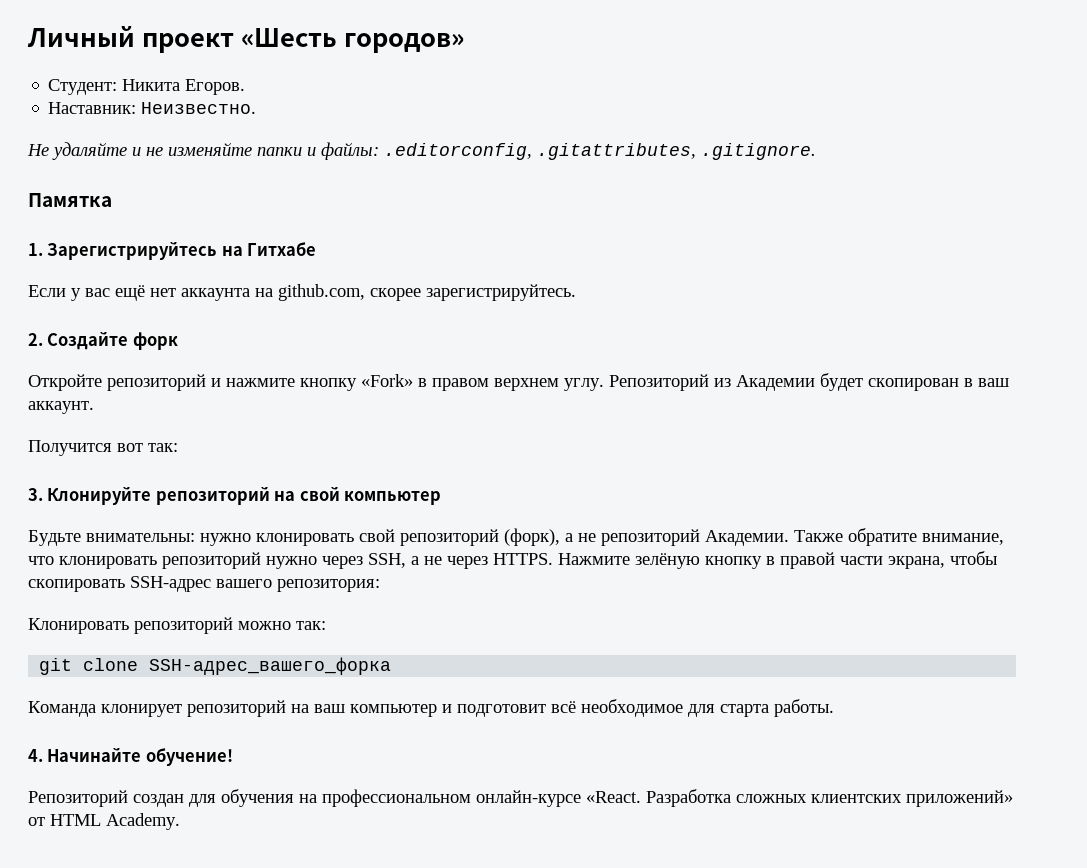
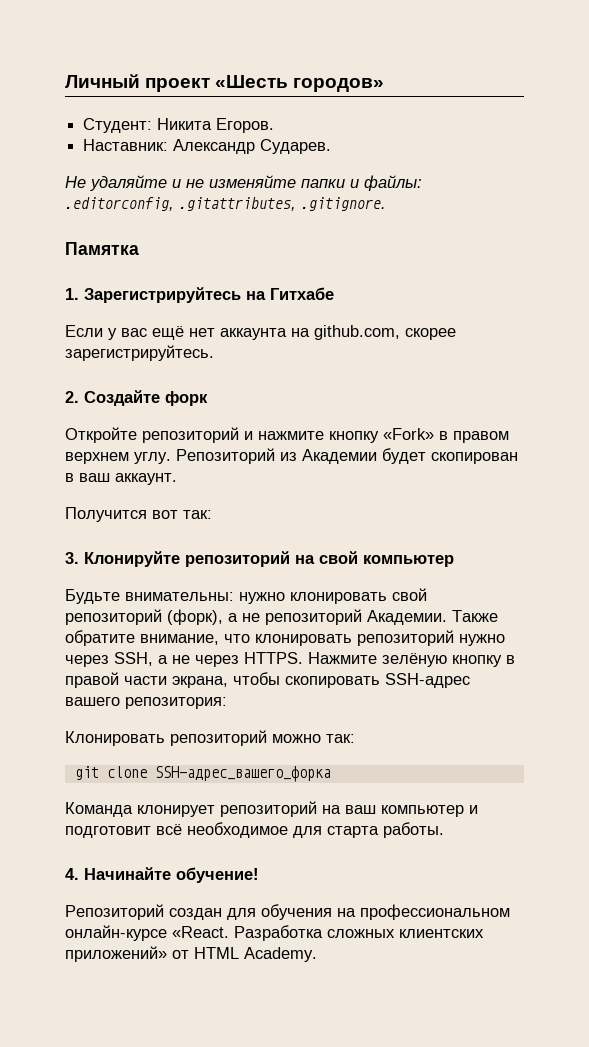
- Наставник: Неизвестно.
+ Наставник: Александр Сударев.

